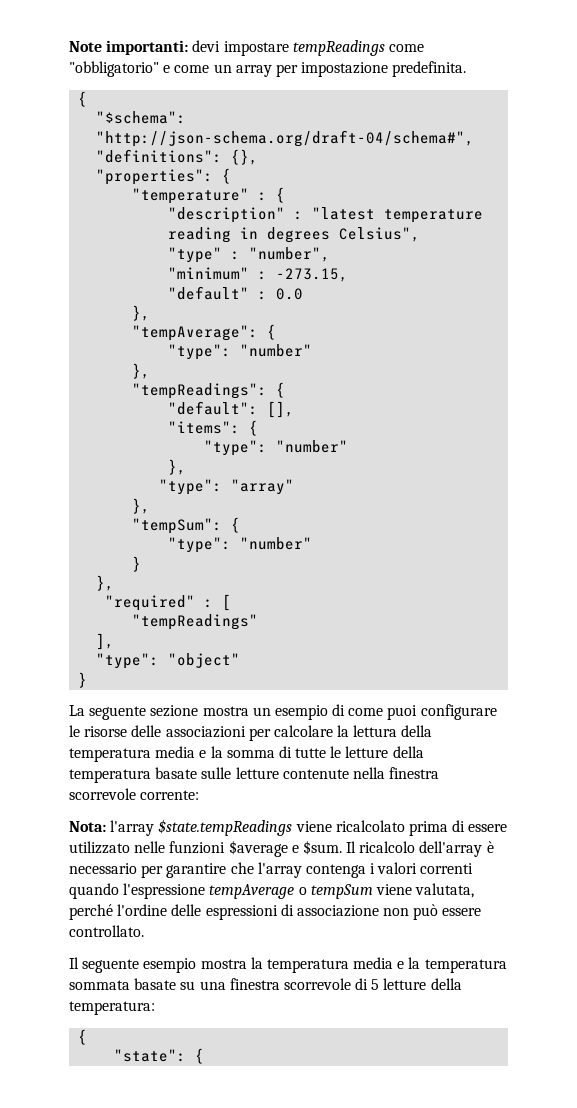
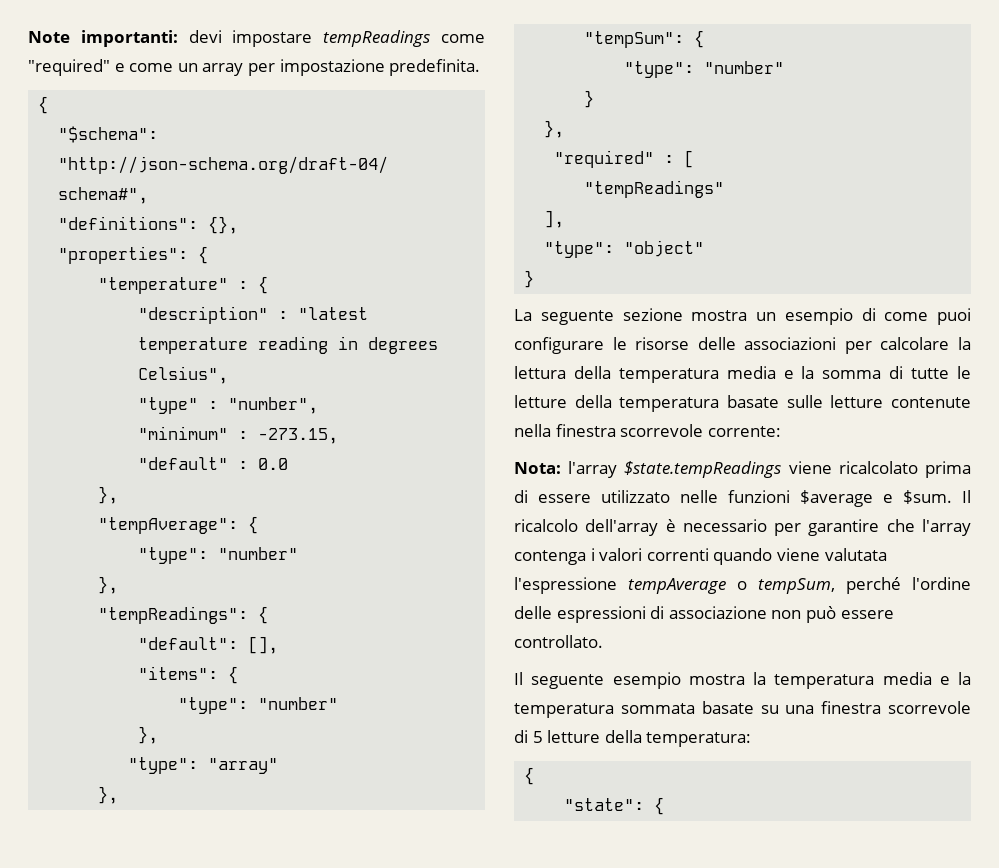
- Note importanti: devi impostare tempReadings come "obbligatorio" e come un array per impostazione predefinita.
+ Note importanti: devi impostare tempReadings come "required" e come un array per impostazione predefinita.
- Il ricalcolo dell'array è necessario per garantire che l'array contenga i valori correnti quando l'espressione tempAverage o tempSum viene valutata, perché l'ordine delle espressioni di associazione non può essere controllato.
+ Il ricalcolo dell'array è necessario per garantire che l'array contenga i valori correnti quando viene valutata l'espressione tempAverage o tempSum, perché l'ordine delle espressioni di associazione non può essere controllato.

